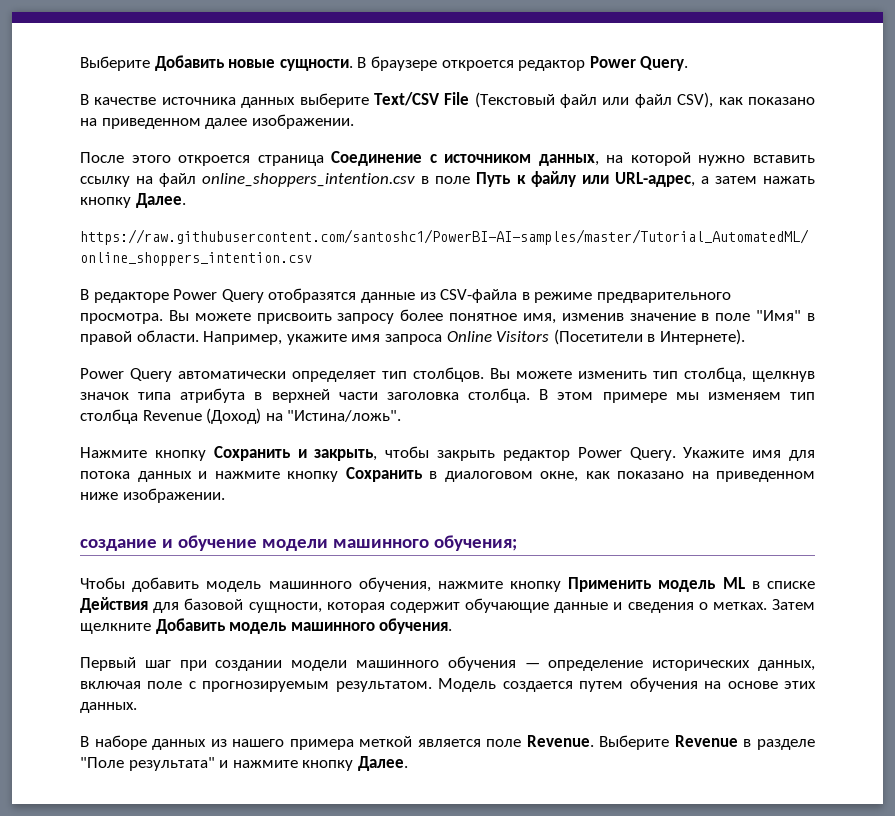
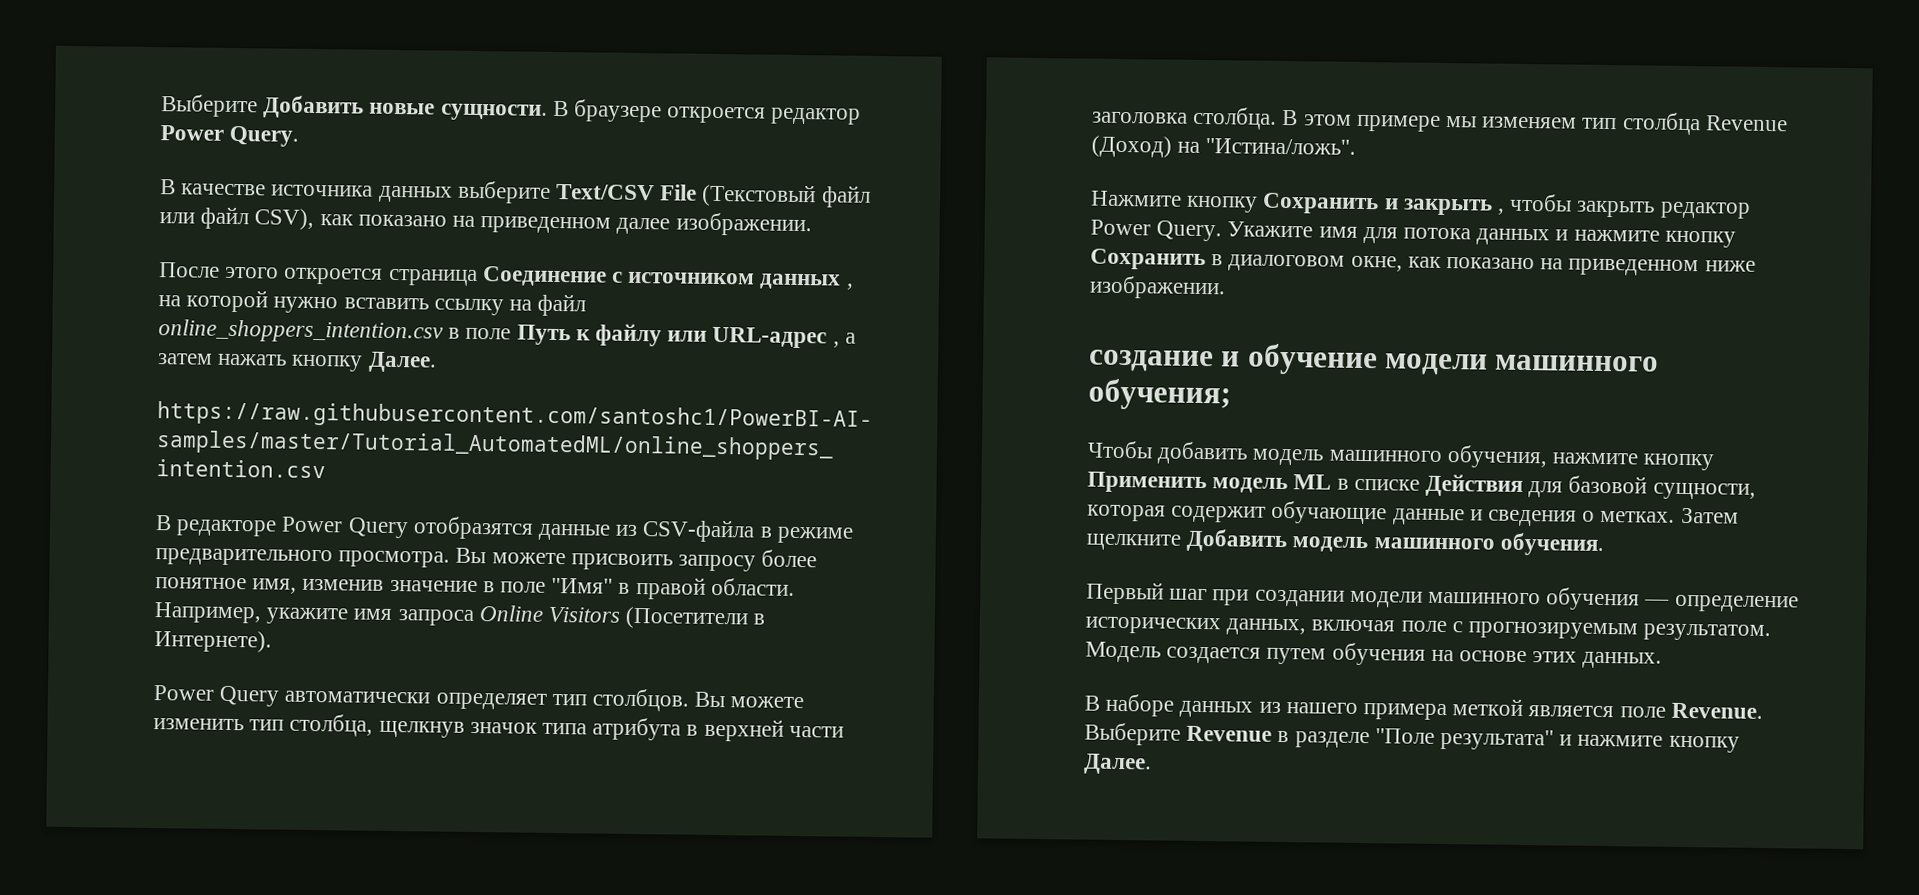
- После этого откроется страница Соединение с источником данных, на которой нужно вставить ссылку на файл online_shoppers_intention.csv в поле Путь к файлу или URL-адрес, а затем нажать кнопку Далее.
+ После этого откроется страница Соединение с источником данных , на которой нужно вставить ссылку на файл online_shoppers_intention.csv в поле Путь к файлу или URL-адрес , а затем нажать кнопку Далее.
- Нажмите кнопку Сохранить и закрыть, чтобы закрыть редактор Power Query.
+ Нажмите кнопку Сохранить и закрыть , чтобы закрыть редактор Power Query.

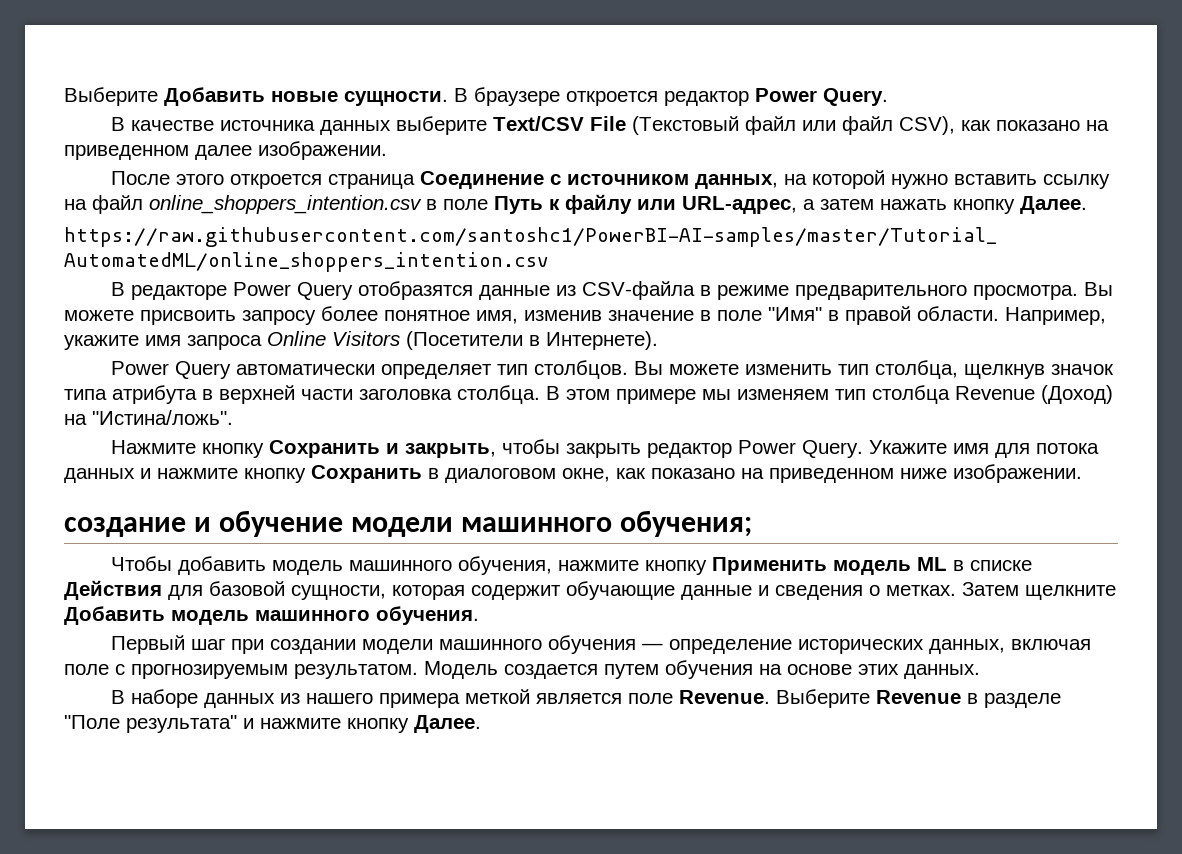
- После этого откроется страница Соединение с источником данных , на которой нужно вставить ссылку на файл online_shoppers_intention.csv в поле Путь к файлу или URL-адрес , а затем нажать кнопку Далее.
+ После этого откроется страница Соединение с источником данных, на которой нужно вставить ссылку на файл online_shoppers_intention.csv в поле Путь к файлу или URL-адрес, а затем нажать кнопку Далее.
- Нажмите кнопку Сохранить и закрыть , чтобы закрыть редактор Power Query.
+ Нажмите кнопку Сохранить и закрыть, чтобы закрыть редактор Power Query.

